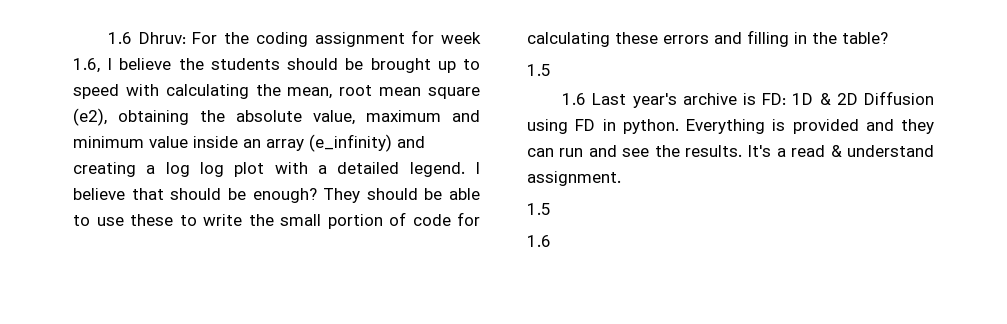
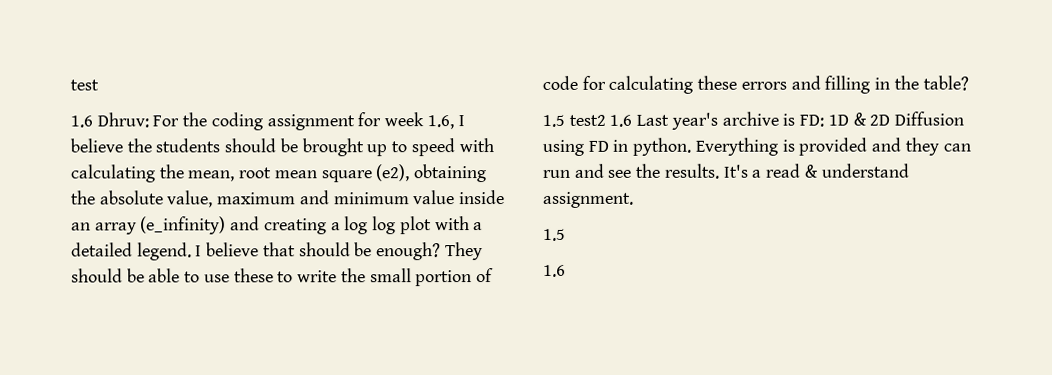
+ test
  They should be able to use these to write the small portion of code for calculating these errors and filling in the table?
- 1.5
- 1.6 Last year's archive is FD: 1D & 2D Diffusion using FD in python.
+ 1.5 test2 1.6 Last year's archive is FD: 1D & 2D Diffusion using FD in python.

